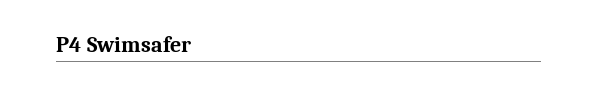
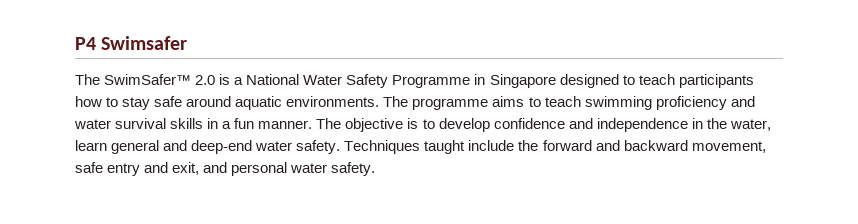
+ The SwimSafer™ 2.0 is a National Water Safety Programme in Singapore designed to teach participants how to stay safe around aquatic environments. The programme aims to teach swimming proficiency and water survival skills in a fun manner. The objective is to develop confidence and independence in the water, learn general and deep-end water safety. Techniques taught include the forward and backward movement, safe entry and exit, and personal water safety.

